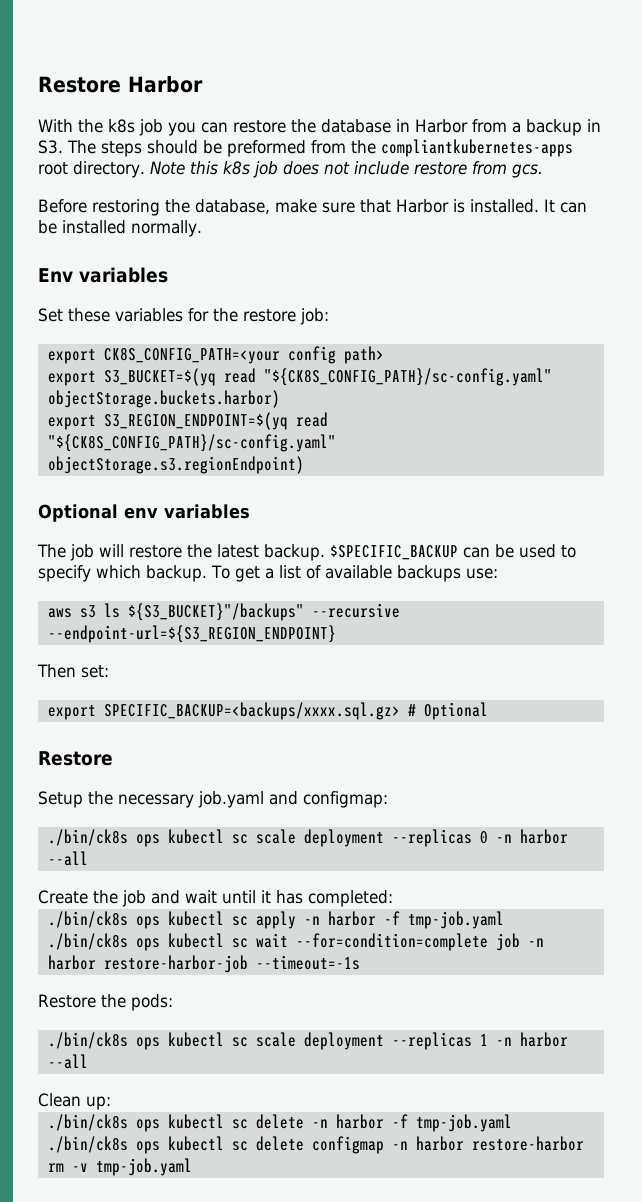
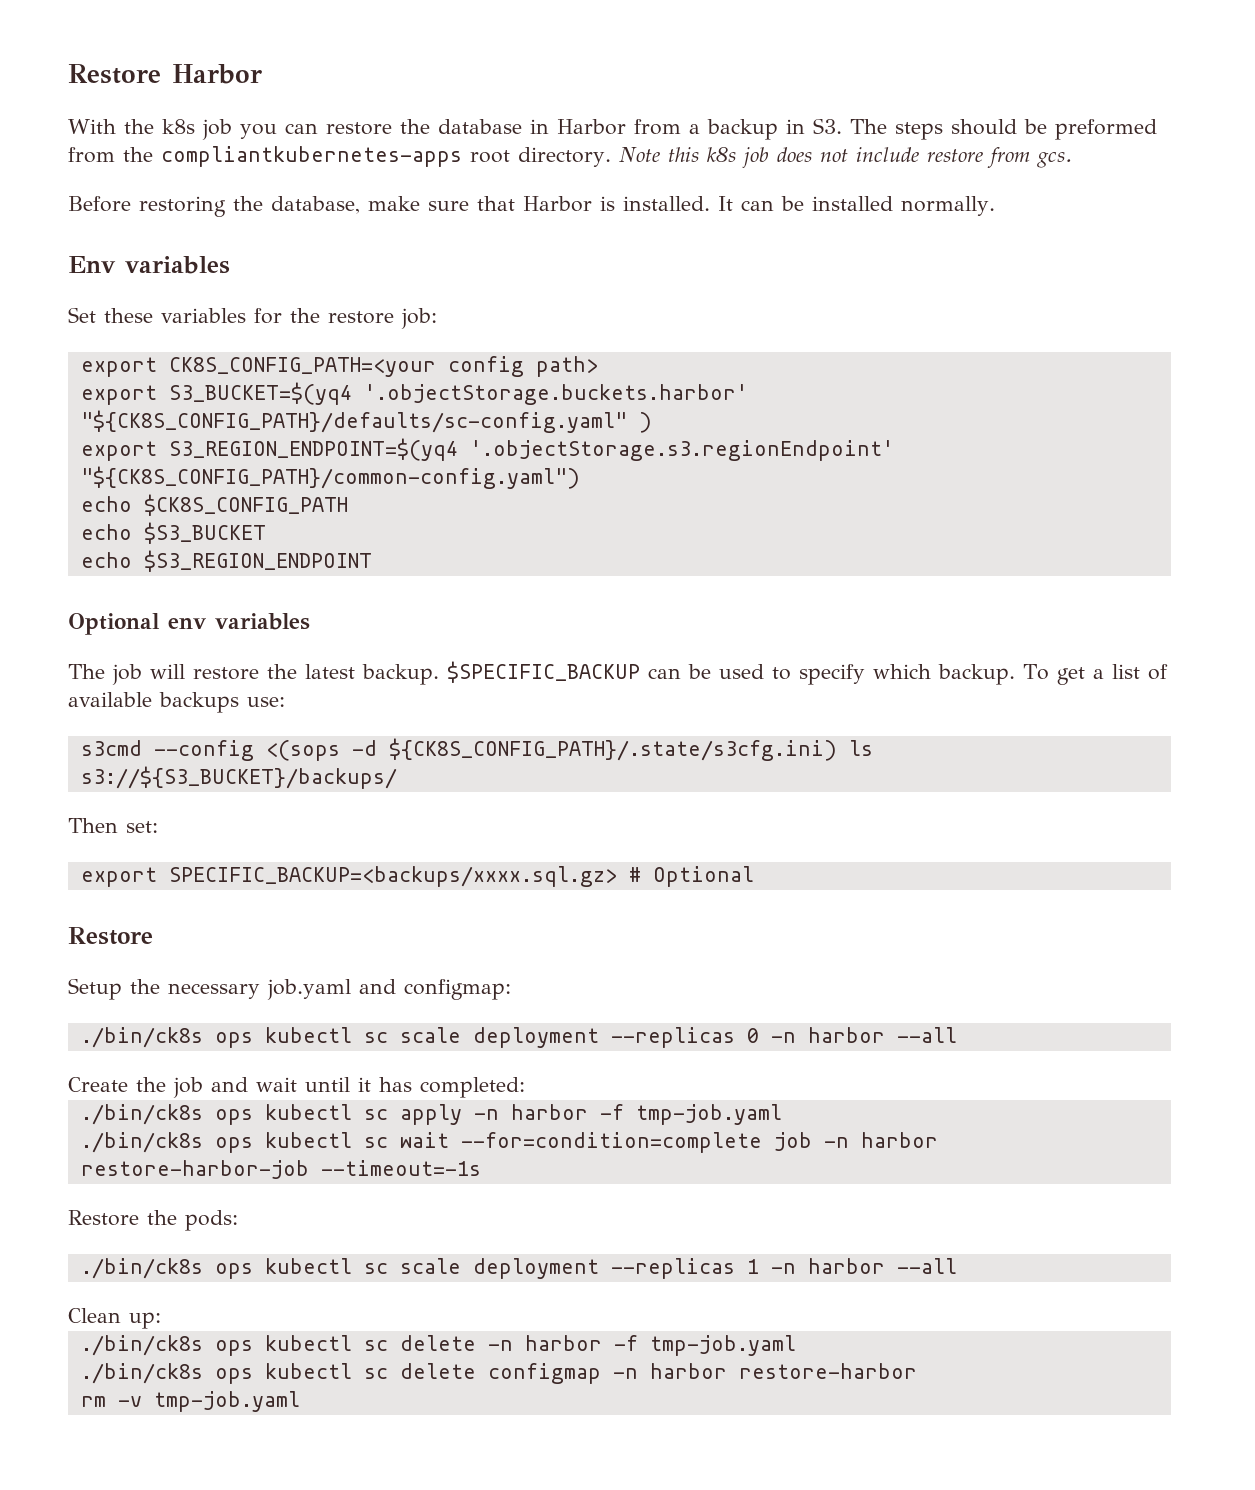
- export S3_BUCKET=$(yq read "${CK8S_CONFIG_PATH}/sc-config.yaml" objectStorage.buckets.harbor)
- export S3_REGION_ENDPOINT=$(yq read "${CK8S_CONFIG_PATH}/sc-config.yaml" objectStorage.s3.regionEndpoint)
+ export S3_BUCKET=$(yq4 '.objectStorage.buckets.harbor' "${CK8S_CONFIG_PATH}/defaults/sc-config.yaml" )
+ export S3_REGION_ENDPOINT=$(yq4 '.objectStorage.s3.regionEndpoint' "${CK8S_CONFIG_PATH}/common-config.yaml")
+ echo $CK8S_CONFIG_PATH
+ echo $S3_BUCKET
+ echo $S3_REGION_ENDPOINT
- aws s3 ls ${S3_BUCKET}"/backups" --recursive --endpoint-url=${S3_REGION_ENDPOINT}
+ s3cmd --config <(sops -d ${CK8S_CONFIG_PATH}/.state/s3cfg.ini) ls s3://${S3_BUCKET}/backups/

